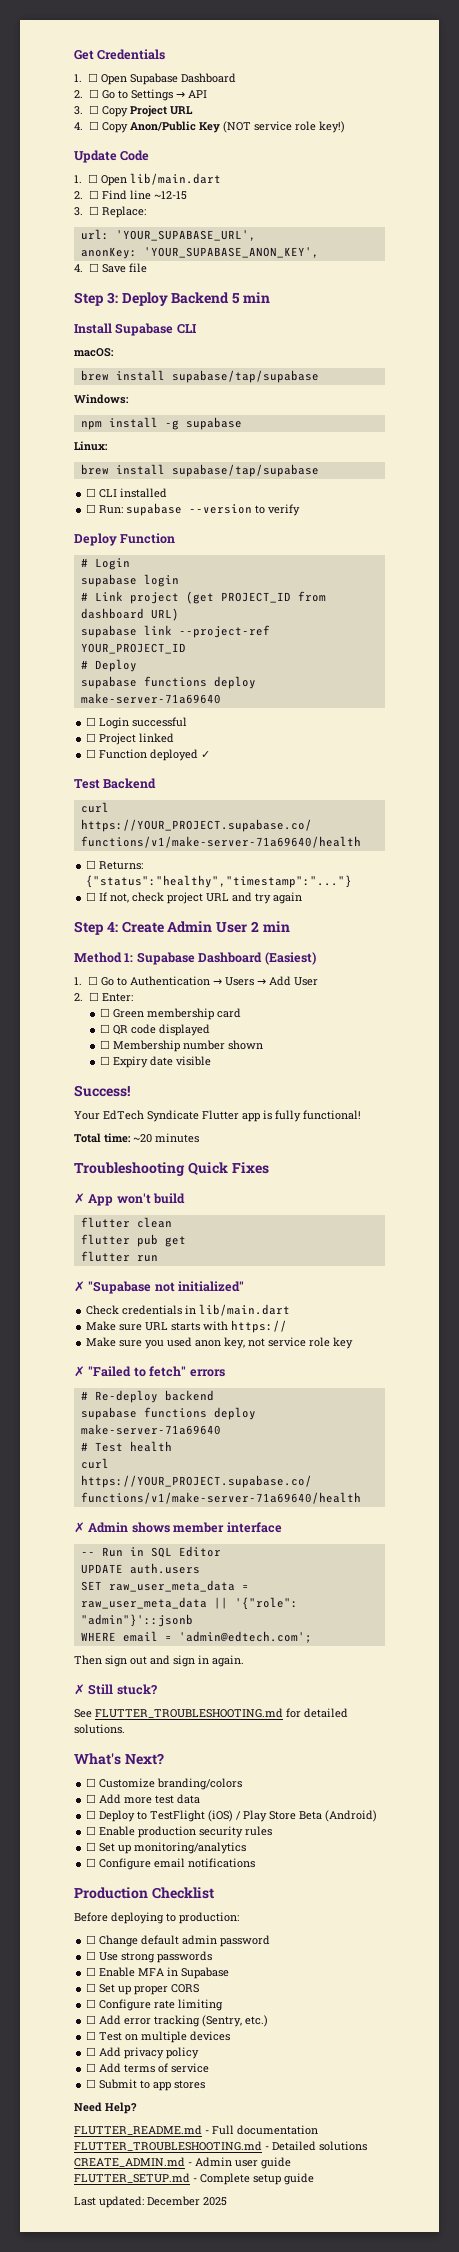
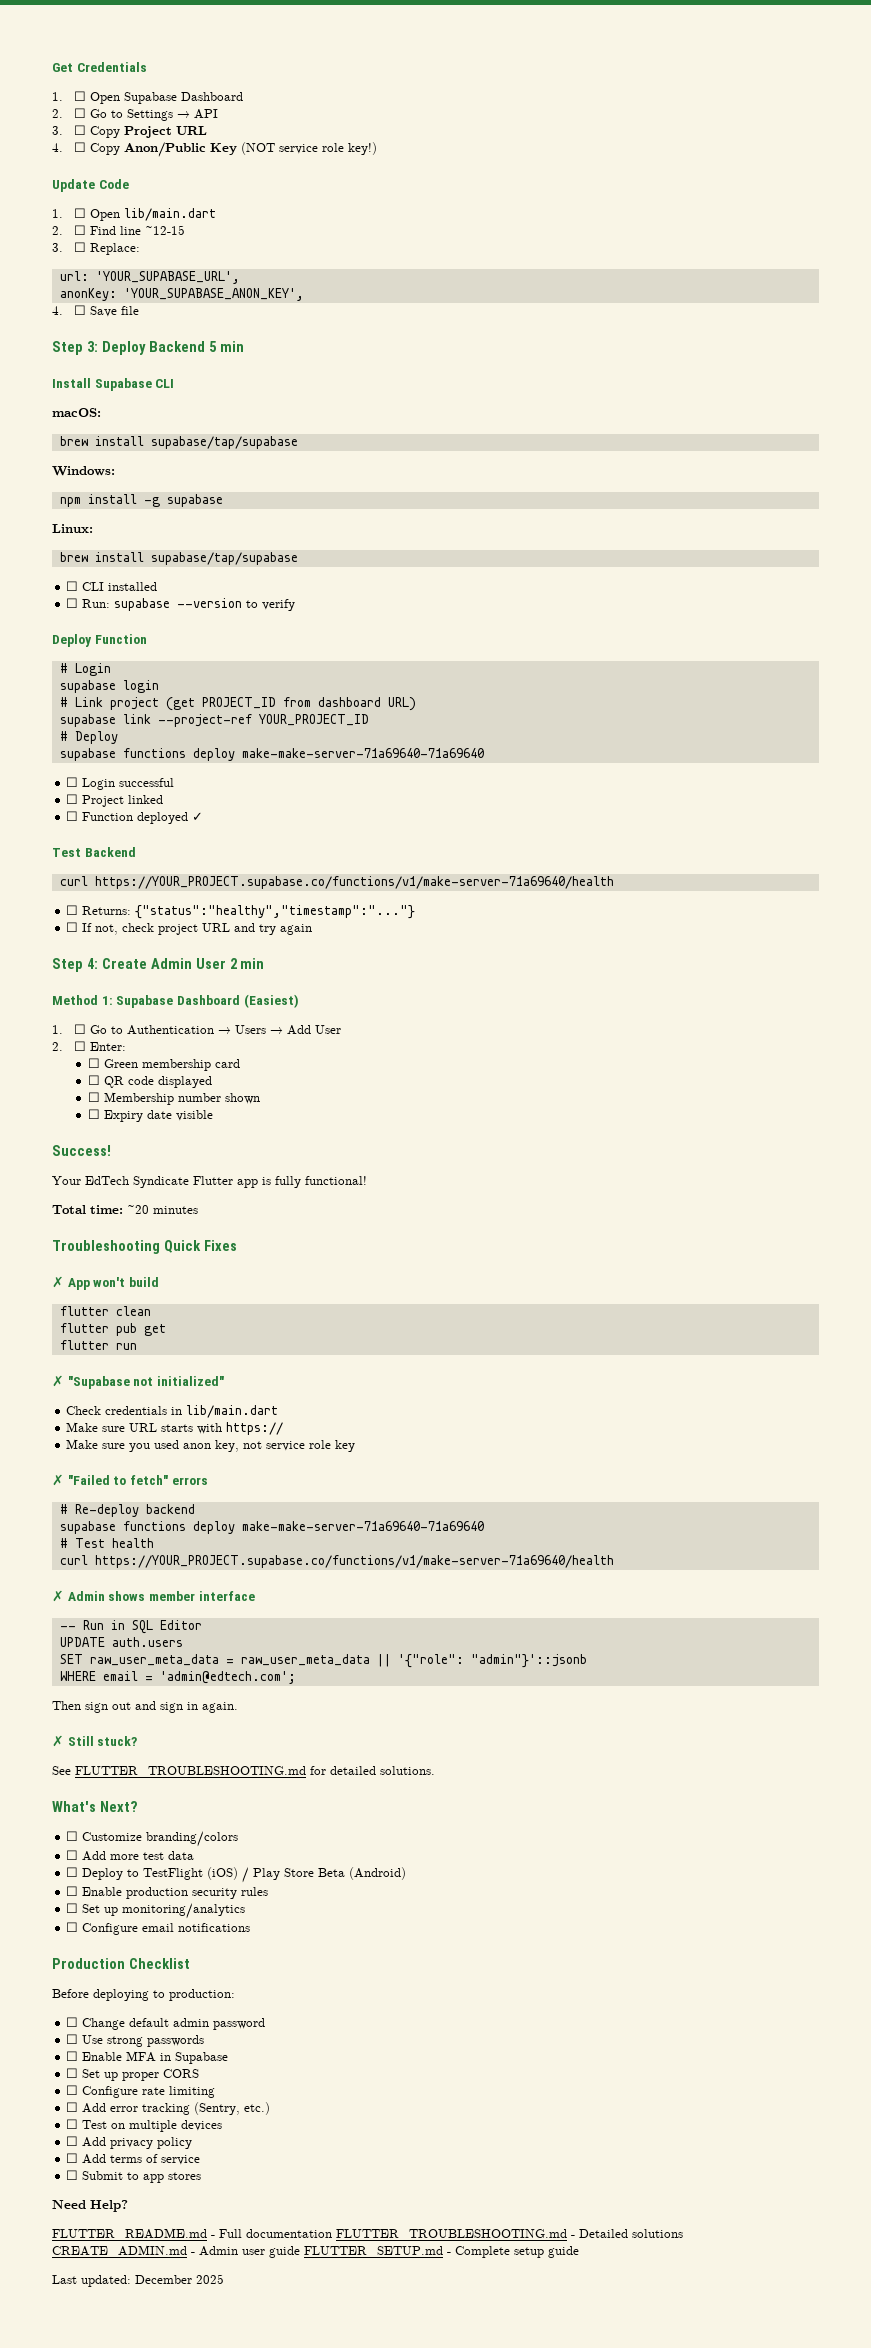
  # Deploy
- supabase functions deploy make-server-71a69640
+ supabase functions deploy make-make-server-71a69640-71a69640
  # Re-deploy backend
- supabase functions deploy make-server-71a69640
+ supabase functions deploy make-make-server-71a69640-71a69640

